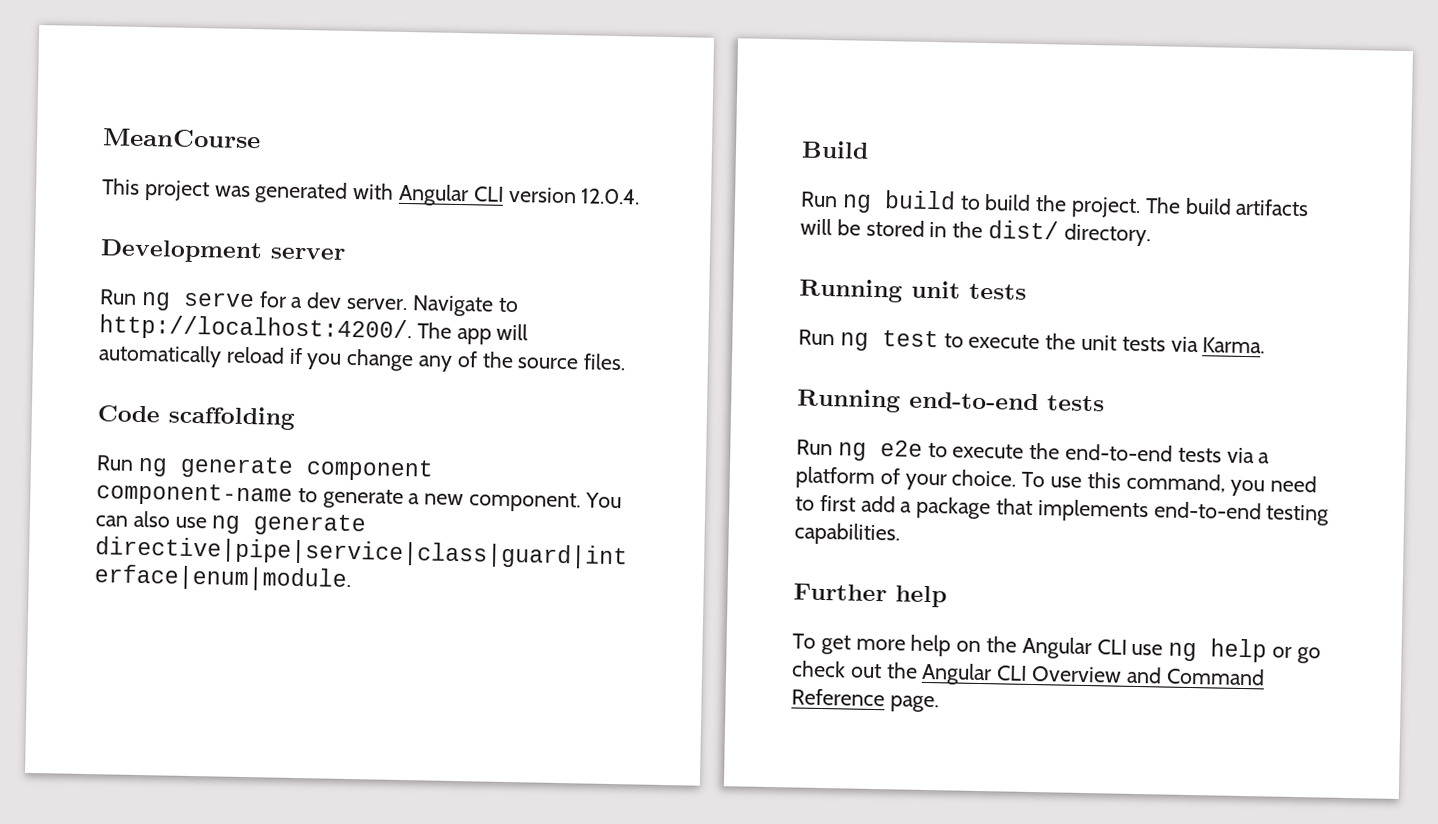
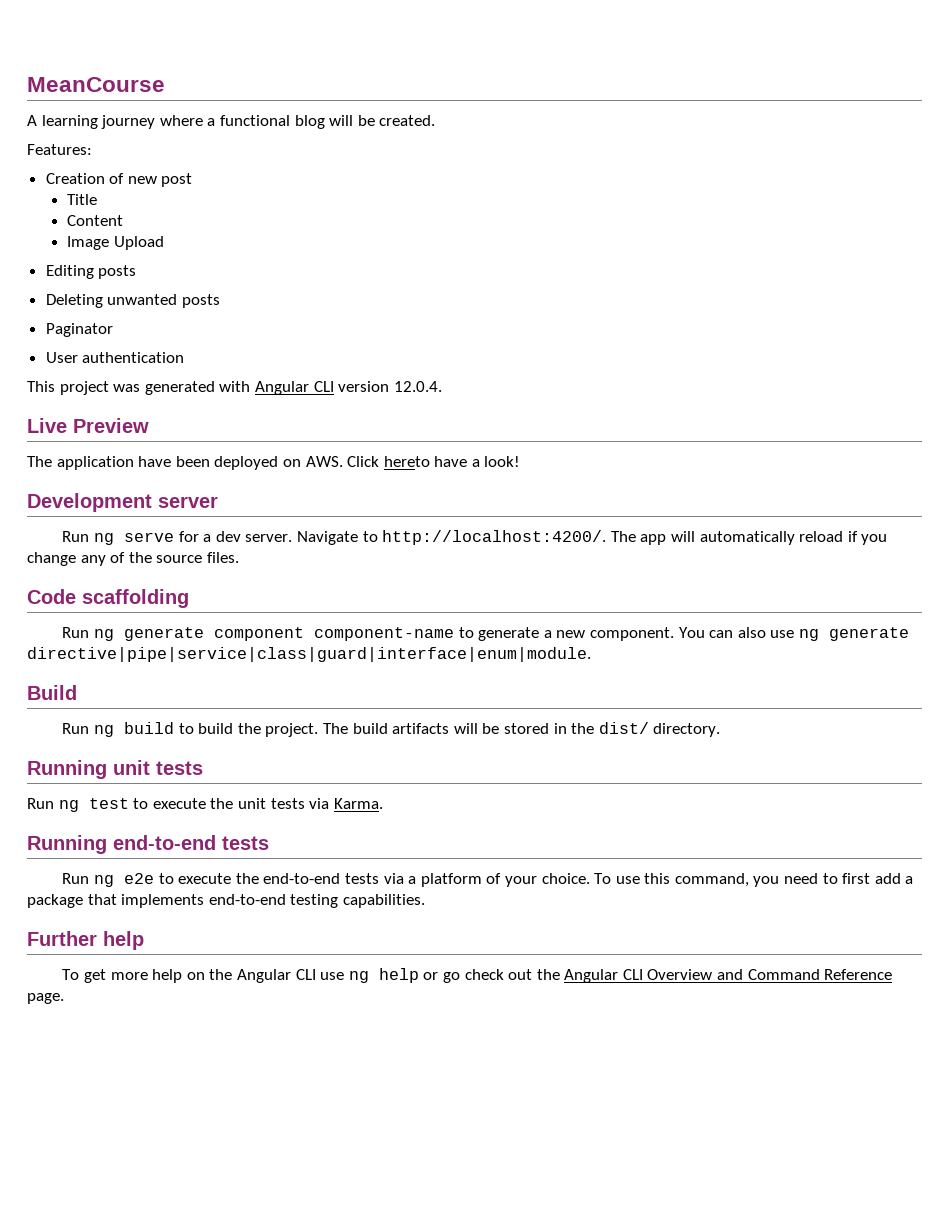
+ A learning journey where a functional blog will be created.
+ Features:
+ Creation of new post
+ Title
+ Content
+ Image Upload
+ Editing posts
+ Deleting unwanted posts
+ Paginator
+ User authentication
+ Live Preview
+ The application have been deployed on AWS. Click hereto have a look!

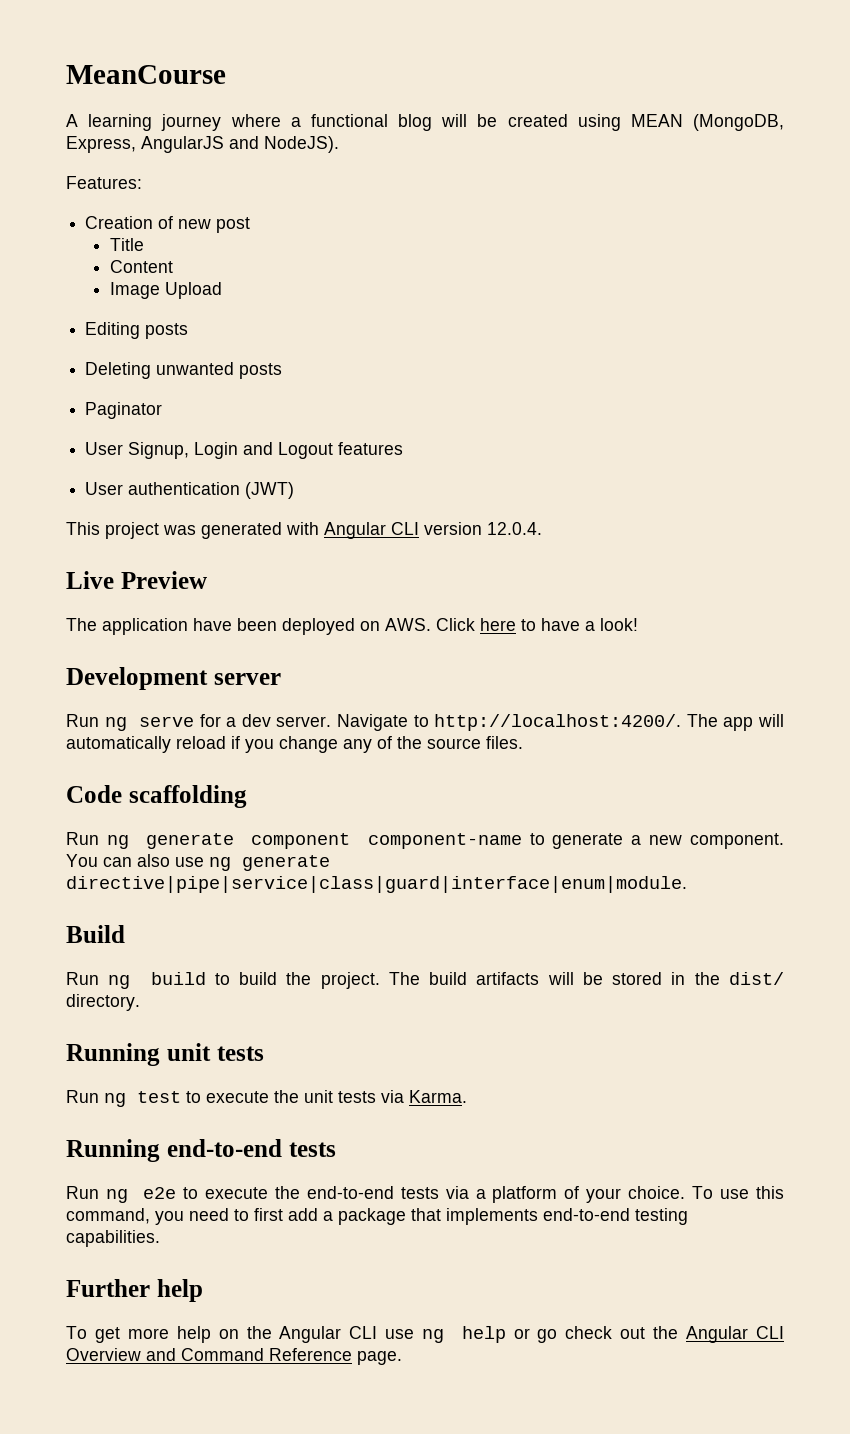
- A learning journey where a functional blog will be created.
+ A learning journey where a functional blog will be created using MEAN (MongoDB, Express, AngularJS and NodeJS).
+ User Signup, Login and Logout features
- User authentication
+ User authentication (JWT)
- The application have been deployed on AWS. Click hereto have a look!
+ The application have been deployed on AWS. Click here to have a look!

